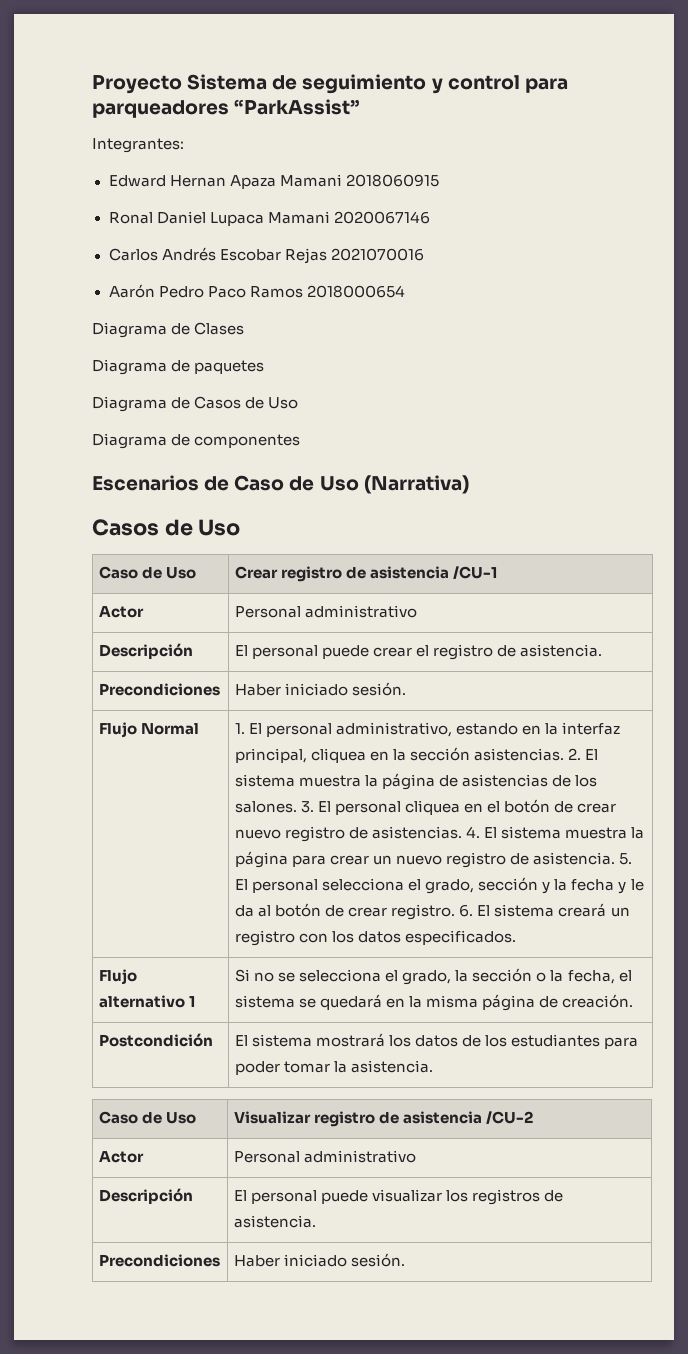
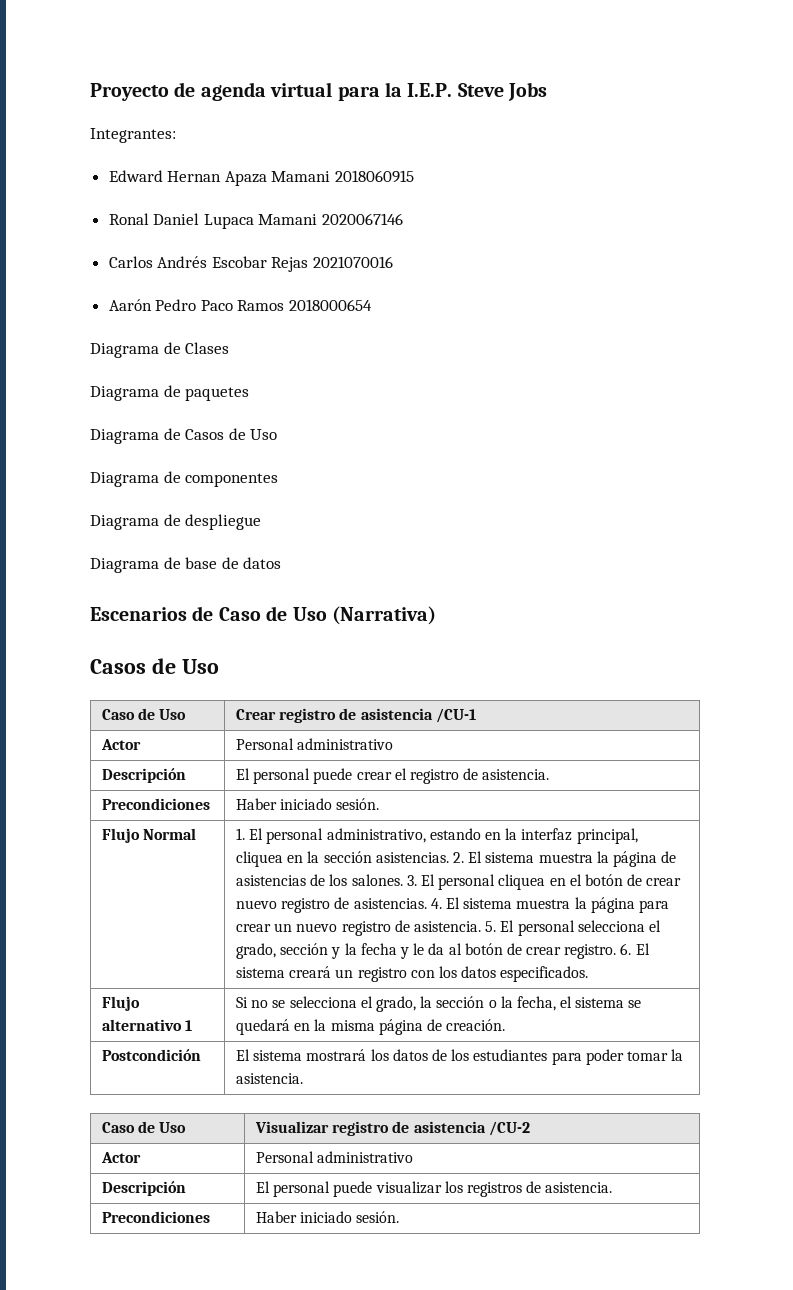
- Proyecto Sistema de seguimiento y control para parqueadores “ParkAssist”
+ Proyecto de agenda virtual para la I.E.P. Steve Jobs
+ Diagrama de despliegue
+ Diagrama de base de datos

